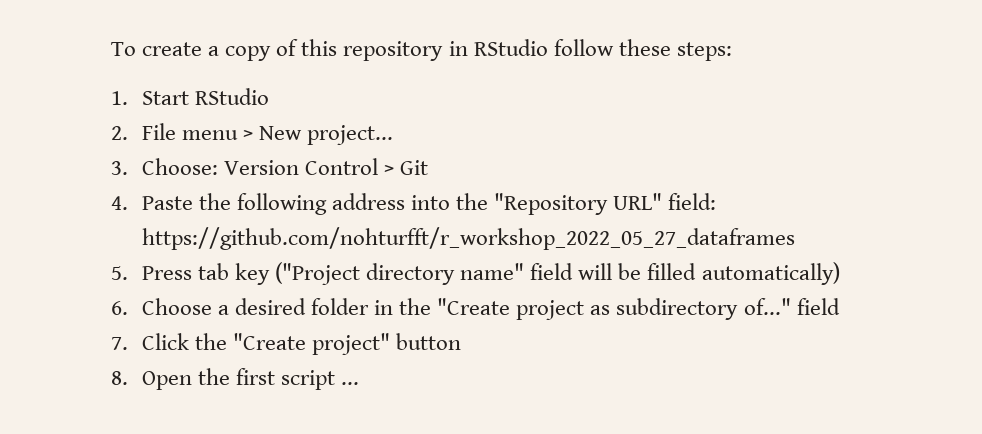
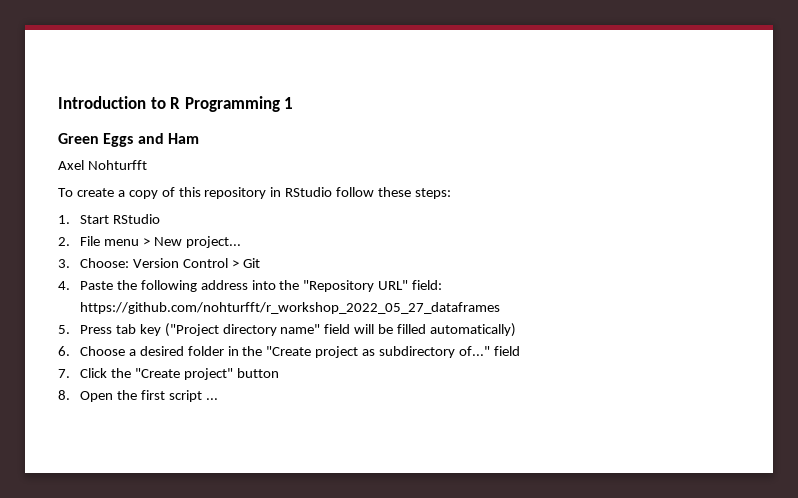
+ Introduction to R Programming 1
+ Green Eggs and Ham
+ Axel Nohturfft

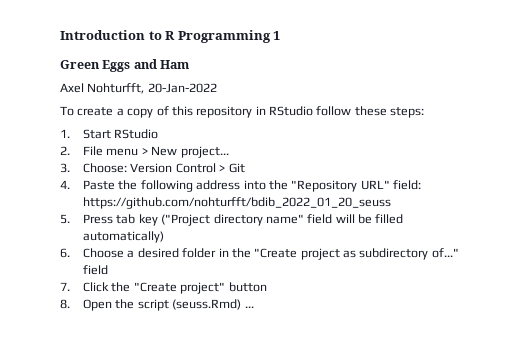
- Axel Nohturfft
+ Axel Nohturfft, 20-Jan-2022
- 4. Paste the following address into the "Repository URL" field: https://github.com/nohturfft/r_workshop_2022_05_27_dataframes
+ 4. Paste the following address into the "Repository URL" field: https://github.com/nohturfft/bdib_2022_01_20_seuss
- 8. Open the first script ...
+ 8. Open the script (seuss.Rmd) ...

